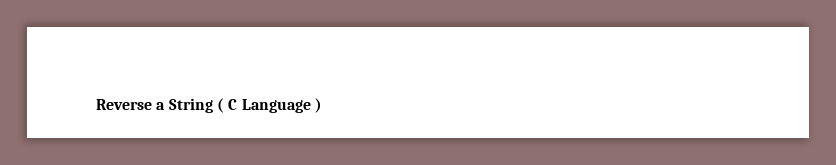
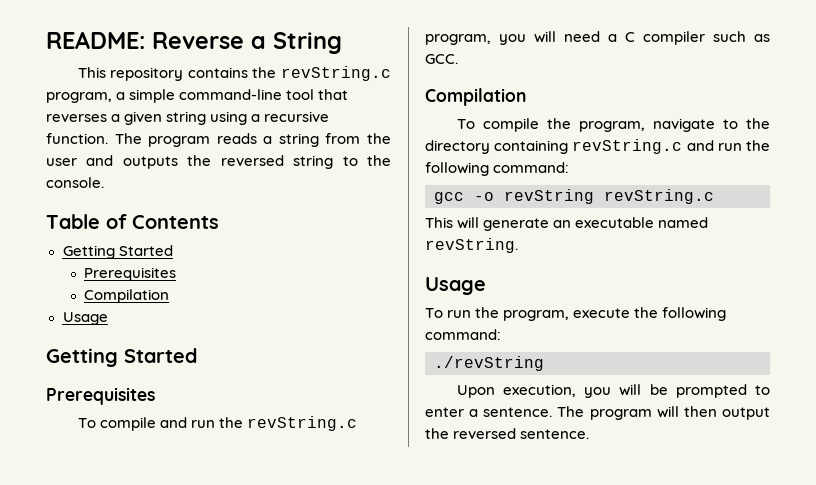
- Reverse a String ( C Language )
+ README: Reverse a String
+ This repository contains the revString.c program, a simple command-line tool that reverses a given string using a recursive function. The program reads a string from the user and outputs the reversed string to the console.
+ Table of Contents
+ Getting Started
+ Prerequisites
+ Compilation
+ Usage
+ Getting Started
+ Prerequisites
+ To compile and run the revString.c program, you will need a C compiler such as GCC.
+ Compilation
+ To compile the program, navigate to the directory containing revString.c and run the following command:
+ gcc -o revString revString.c
+ This will generate an executable named revString.
+ Usage
+ To run the program, execute the following command:
+ ./revString
+ Upon execution, you will be prompted to enter a sentence. The program will then output the reversed sentence.

